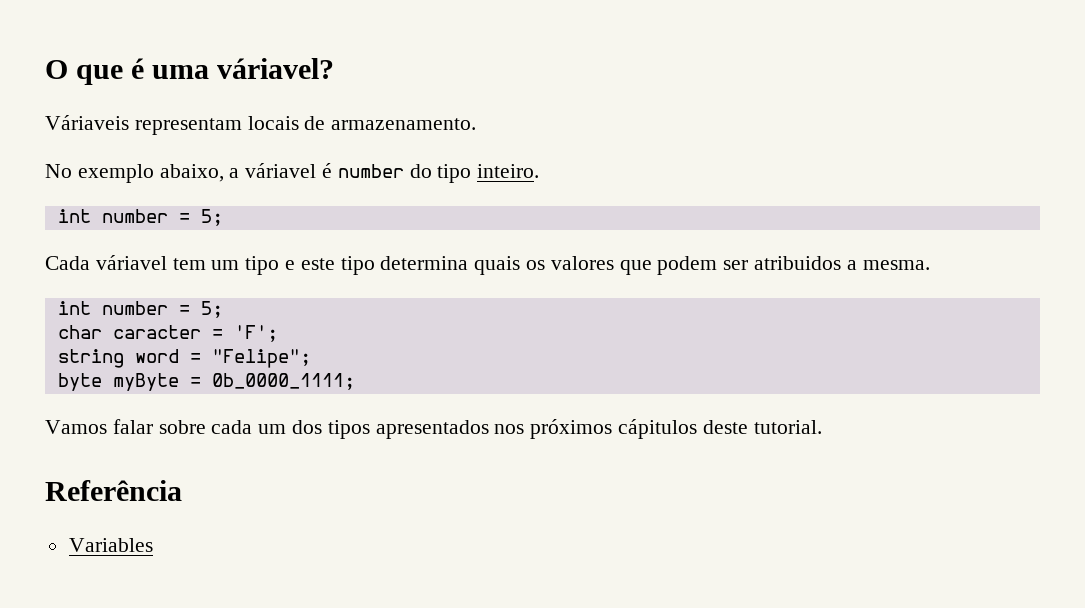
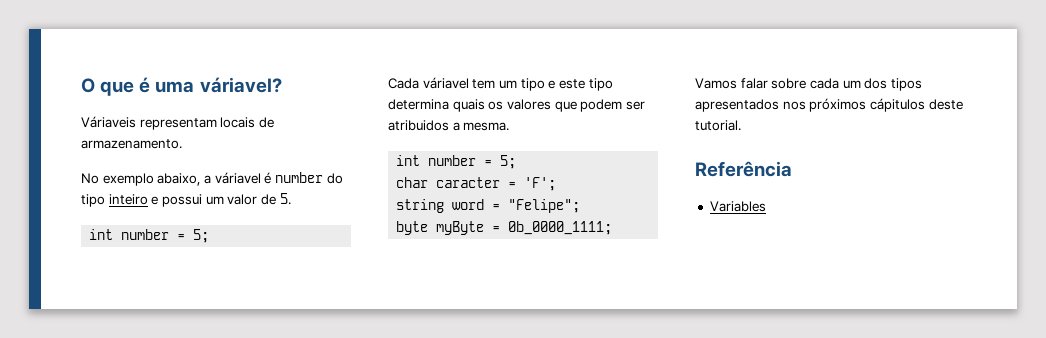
- No exemplo abaixo, a váriavel é number do tipo inteiro.
+ No exemplo abaixo, a váriavel é number do tipo inteiro e possui um valor de 5.

